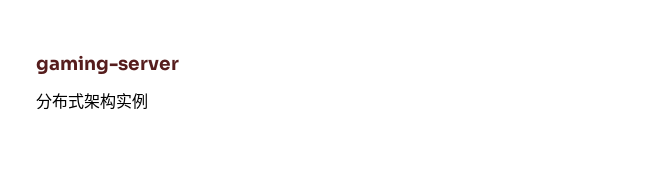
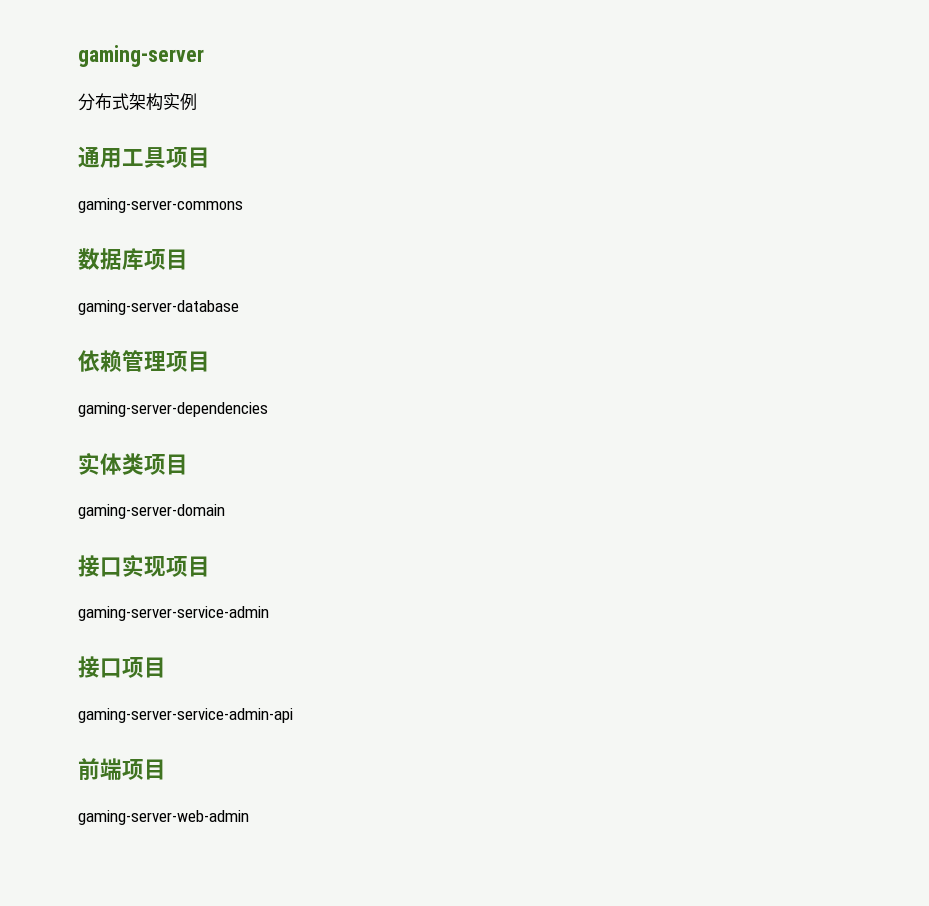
+ 通用工具项目
+ gaming-server-commons
+ 数据库项目
+ gaming-server-database
+ 依赖管理项目
+ gaming-server-dependencies
+ 实体类项目
+ gaming-server-domain
+ 接口实现项目
+ gaming-server-service-admin
+ 接口项目
+ gaming-server-service-admin-api
+ 前端项目
+ gaming-server-web-admin

